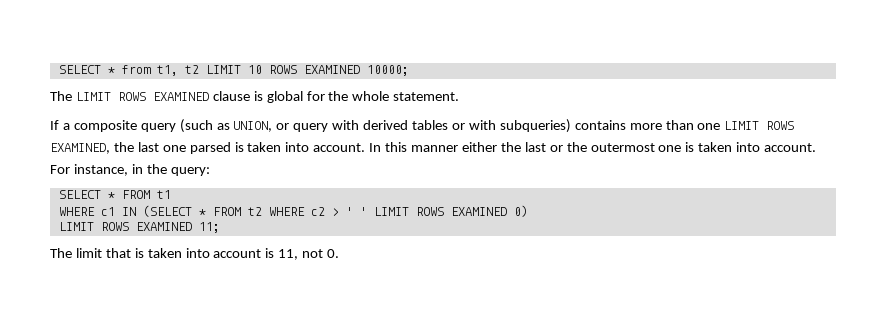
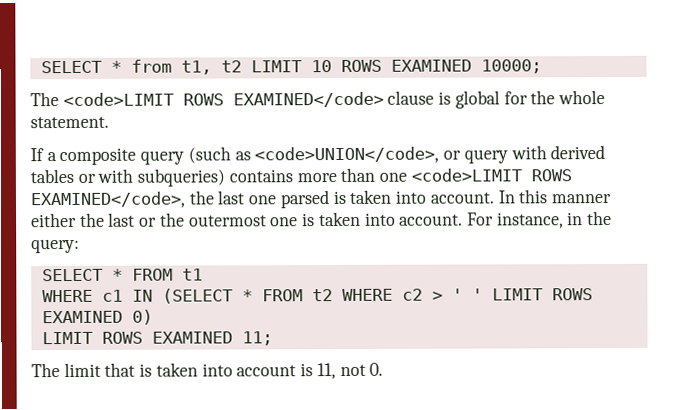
- The LIMIT ROWS EXAMINED clause is global for the whole statement.
+ The <code>LIMIT ROWS EXAMINED</code> clause is global for the whole statement.
- If a composite query (such as UNION, or query with derived tables or with subqueries) contains more than one LIMIT ROWS EXAMINED, the last one parsed is taken into account.
+ If a composite query (such as <code>UNION</code>, or query with derived tables or with subqueries) contains more than one <code>LIMIT ROWS EXAMINED</code>, the last one parsed is taken into account.

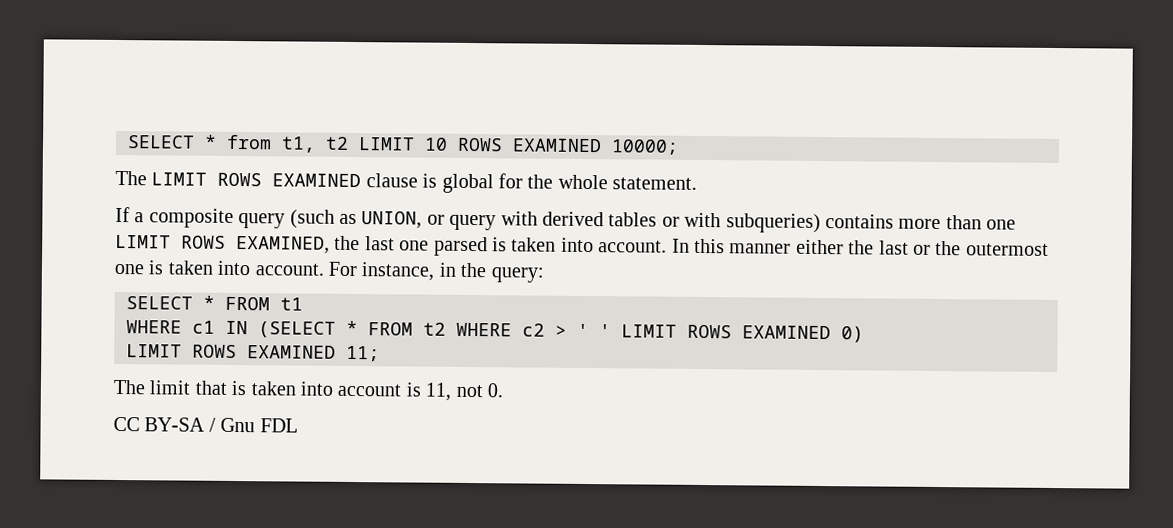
- The <code>LIMIT ROWS EXAMINED</code> clause is global for the whole statement.
+ The LIMIT ROWS EXAMINED clause is global for the whole statement.
- If a composite query (such as <code>UNION</code>, or query with derived tables or with subqueries) contains more than one <code>LIMIT ROWS EXAMINED</code>, the last one parsed is taken into account.
+ If a composite query (such as UNION, or query with derived tables or with subqueries) contains more than one LIMIT ROWS EXAMINED, the last one parsed is taken into account.
+ CC BY-SA / Gnu FDL

